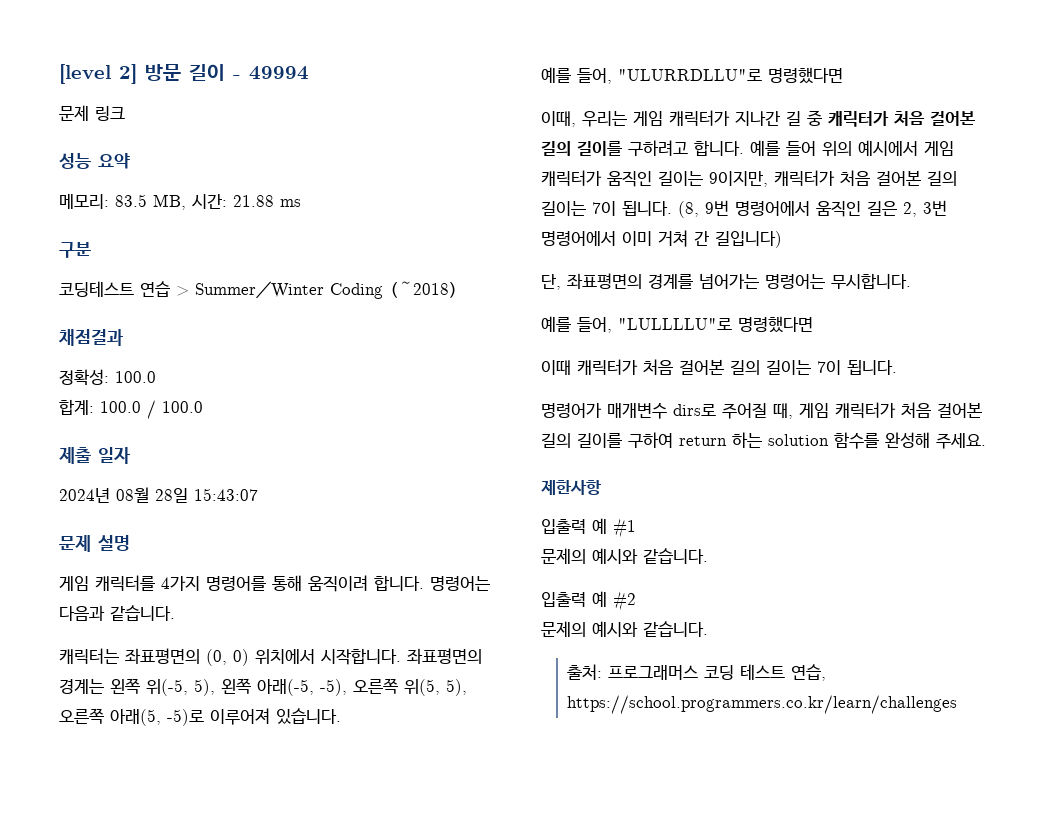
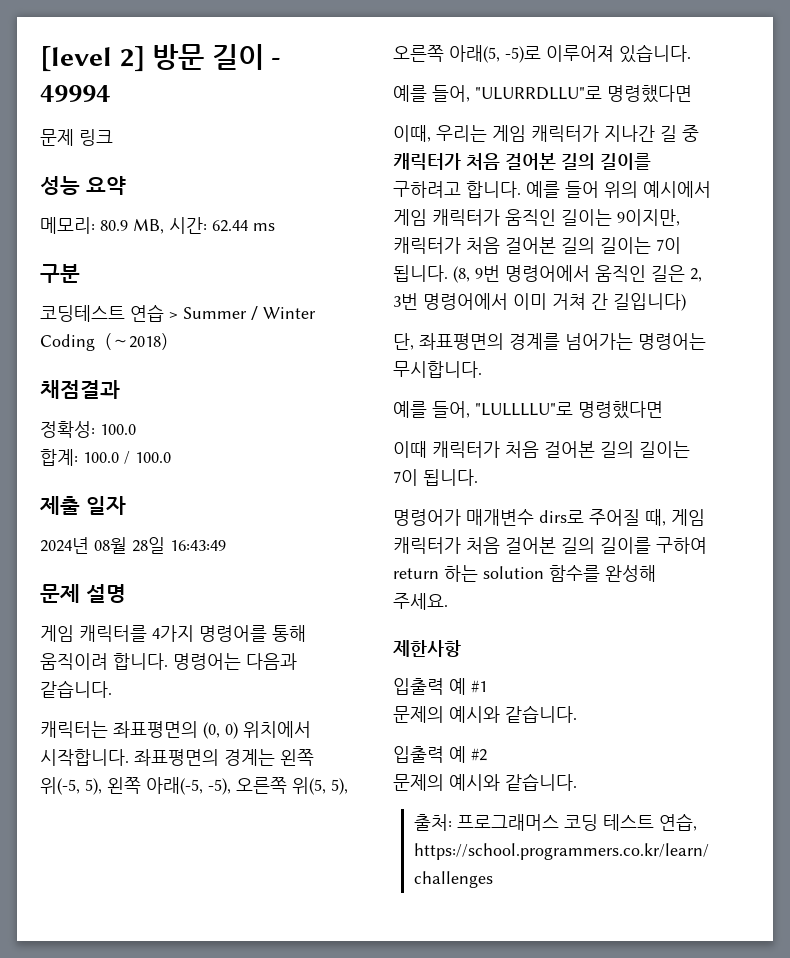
- 메모리: 83.5 MB, 시간: 21.88 ms
+ 메모리: 80.9 MB, 시간: 62.44 ms
- 2024년 08월 28일 15:43:07
+ 2024년 08월 28일 16:43:49

